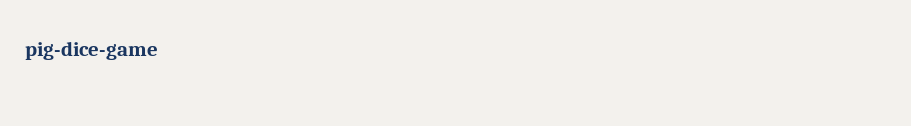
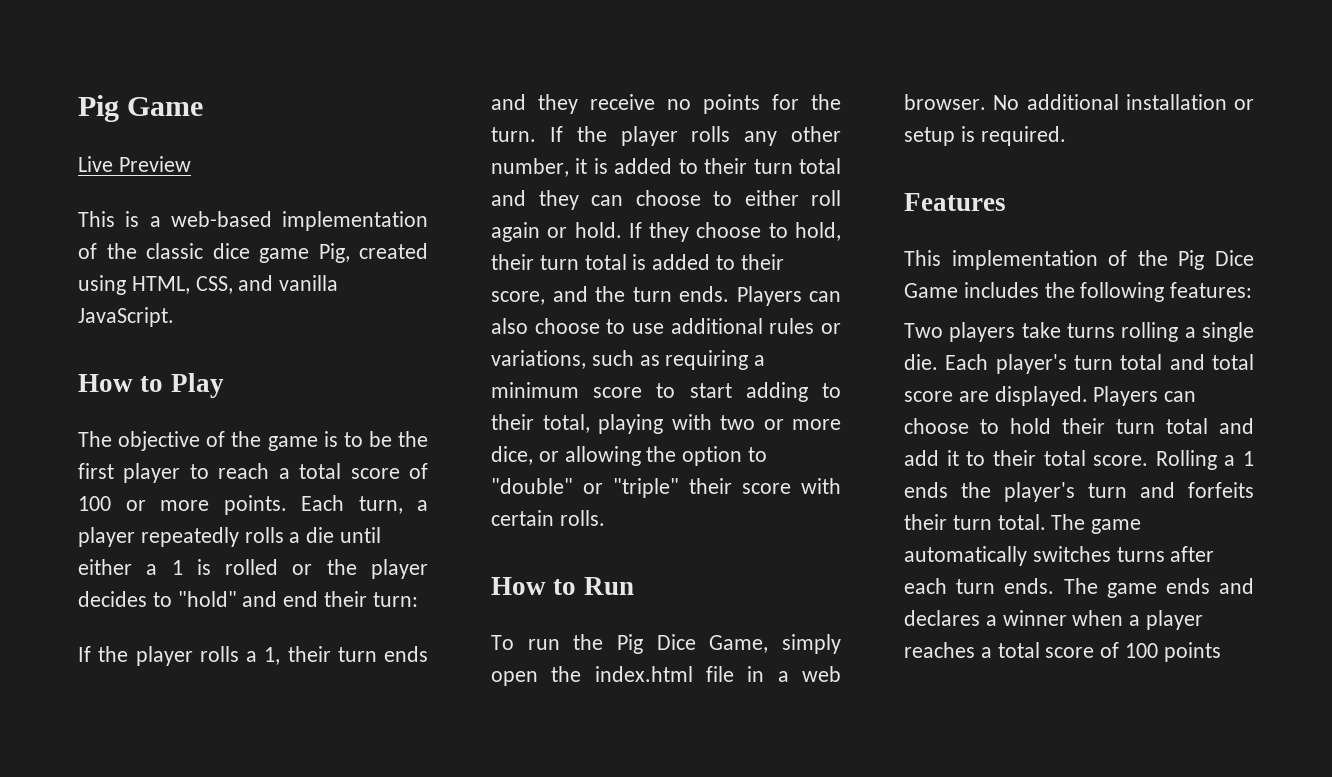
- pig-dice-game
+ Pig Game
+ Live Preview
+ This is a web-based implementation of the classic dice game Pig, created using HTML, CSS, and vanilla JavaScript.
+ How to Play
+ The objective of the game is to be the first player to reach a total score of 100 or more points. Each turn, a player repeatedly rolls a die until either a 1 is rolled or the player decides to "hold" and end their turn:
+ If the player rolls a 1, their turn ends and they receive no points for the turn. If the player rolls any other number, it is added to their turn total and they can choose to either roll again or hold. If they choose to hold, their turn total is added to their score, and the turn ends. Players can also choose to use additional rules or variations, such as requiring a minimum score to start adding to their total, playing with two or more dice, or allowing the option to "double" or "triple" their score with certain rolls.
+ How to Run
+ To run the Pig Dice Game, simply open the index.html file in a web browser. No additional installation or setup is required.
+ Features
+ This implementation of the Pig Dice Game includes the following features:
+ Two players take turns rolling a single die. Each player's turn total and total score are displayed. Players can choose to hold their turn total and add it to their total score. Rolling a 1 ends the player's turn and forfeits their turn total. The game automatically switches turns after each turn ends. The game ends and declares a winner when a player reaches a total score of 100 points

